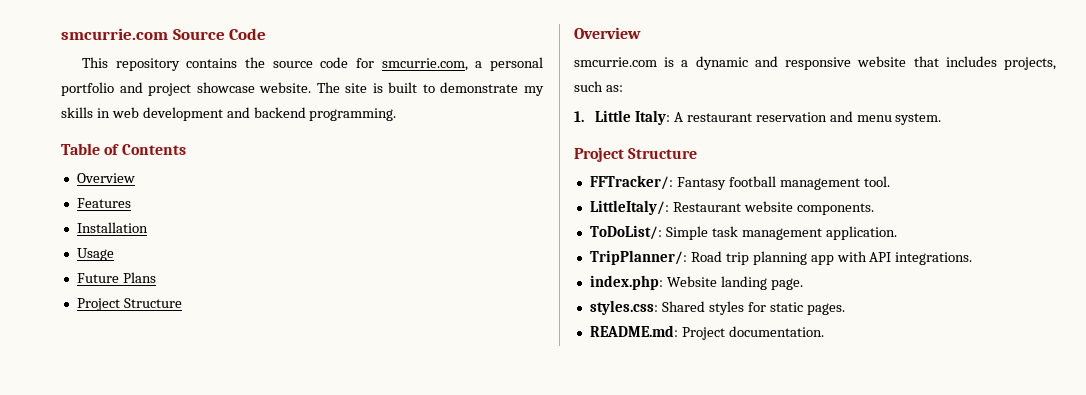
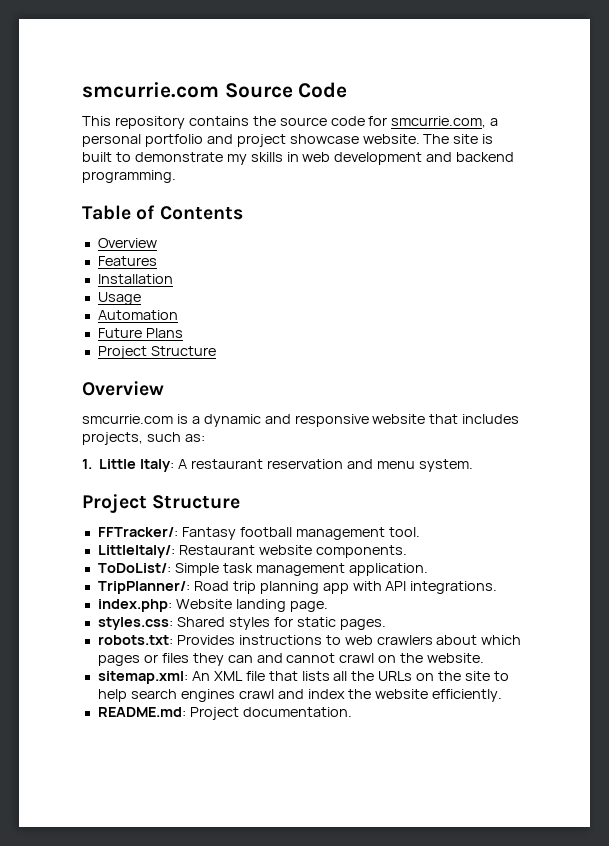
+ Automation
+ robots.txt: Provides instructions to web crawlers about which pages or files they can and cannot crawl on the website.
+ sitemap.xml: An XML file that lists all the URLs on the site to help search engines crawl and index the website efficiently.

